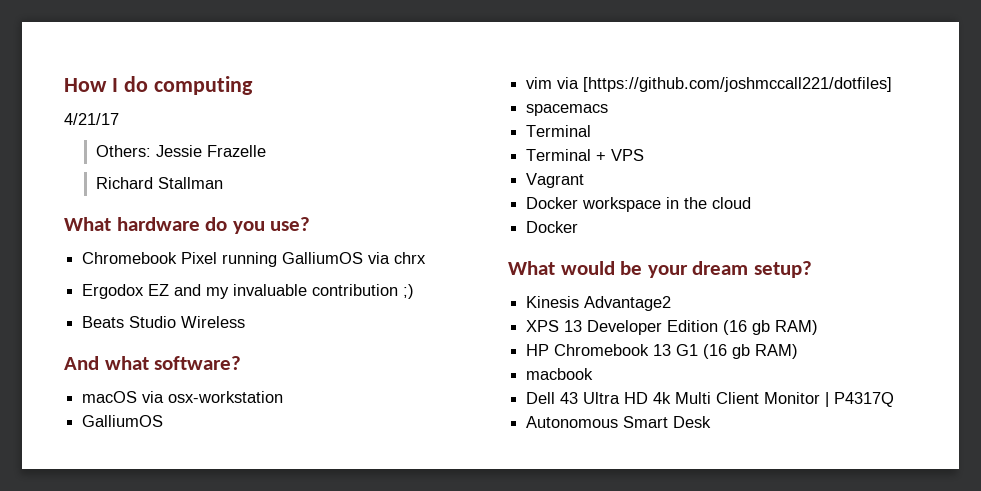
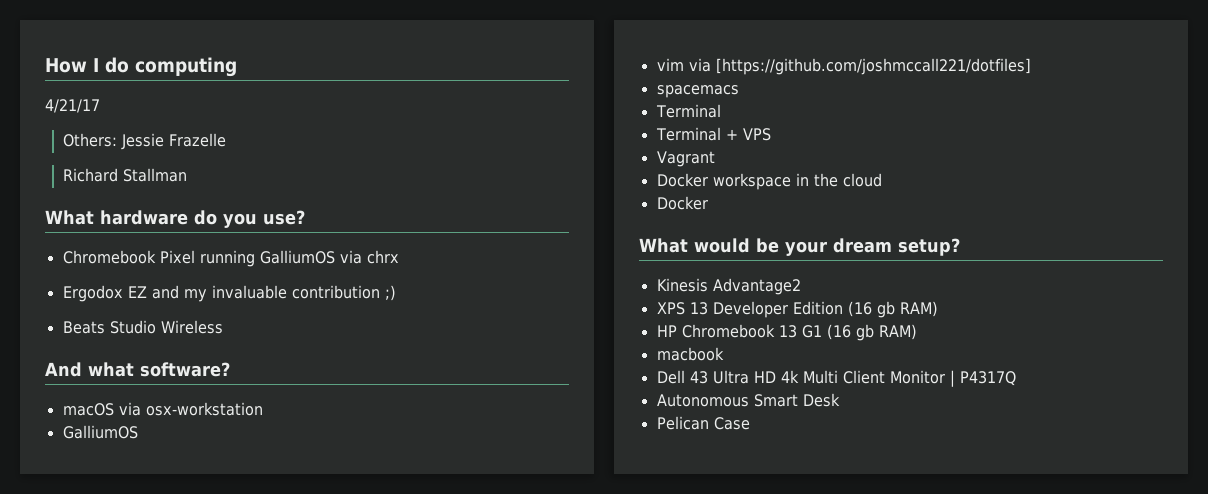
+ Pelican Case

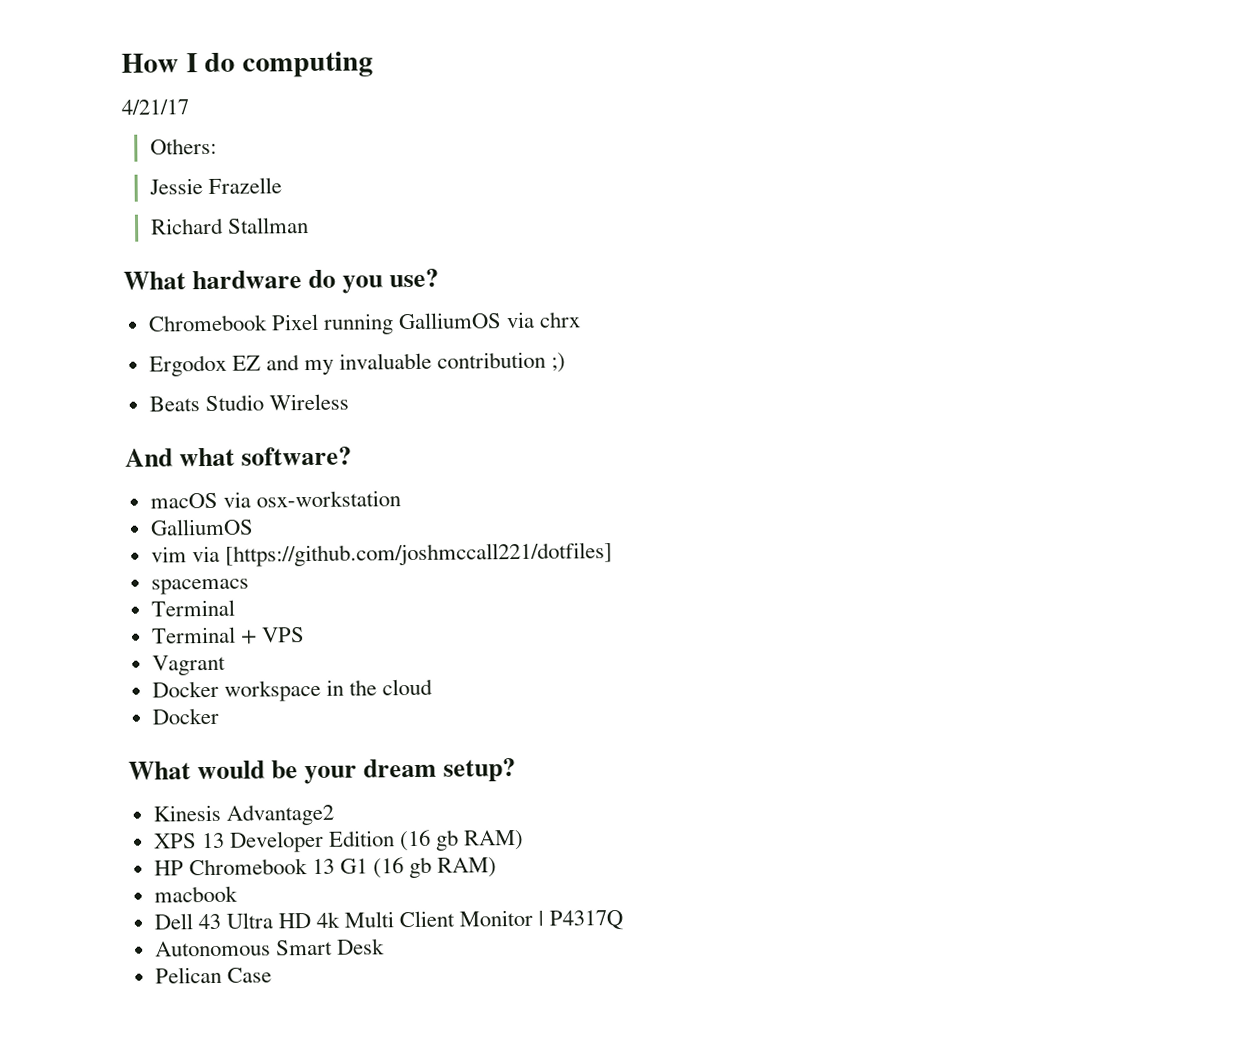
- Others: Jessie Frazelle
+ Others:
+ Jessie Frazelle

